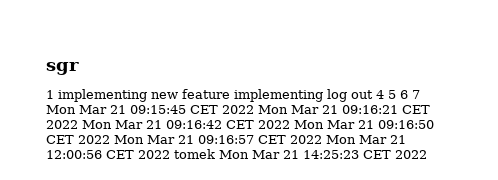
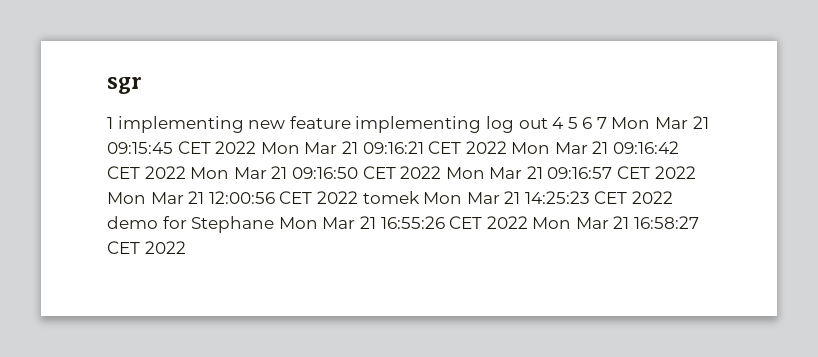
- 1 implementing new feature implementing log out 4 5 6 7 Mon Mar 21 09:15:45 CET 2022 Mon Mar 21 09:16:21 CET 2022 Mon Mar 21 09:16:42 CET 2022 Mon Mar 21 09:16:50 CET 2022 Mon Mar 21 09:16:57 CET 2022 Mon Mar 21 12:00:56 CET 2022 tomek Mon Mar 21 14:25:23 CET 2022
+ 1 implementing new feature implementing log out 4 5 6 7 Mon Mar 21 09:15:45 CET 2022 Mon Mar 21 09:16:21 CET 2022 Mon Mar 21 09:16:42 CET 2022 Mon Mar 21 09:16:50 CET 2022 Mon Mar 21 09:16:57 CET 2022 Mon Mar 21 12:00:56 CET 2022 tomek Mon Mar 21 14:25:23 CET 2022 demo for Stephane Mon Mar 21 16:55:26 CET 2022 Mon Mar 21 16:58:27 CET 2022

